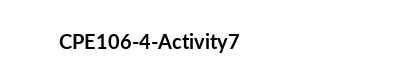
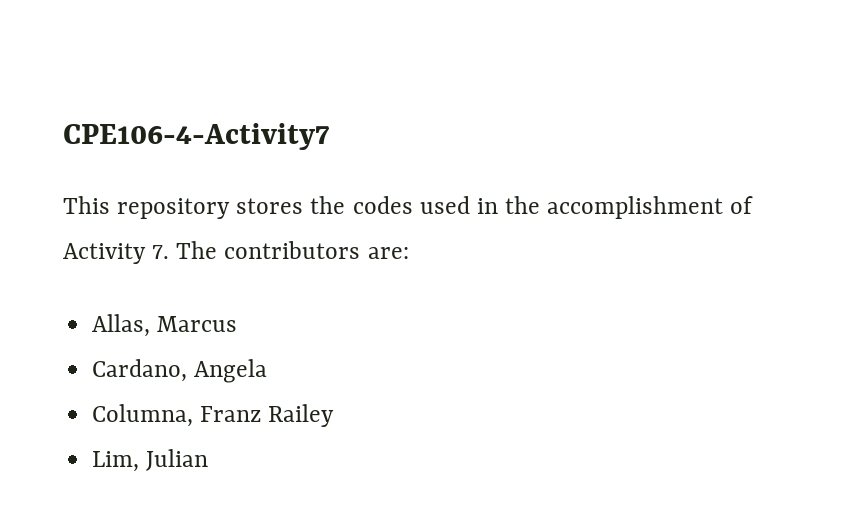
+ This repository stores the codes used in the accomplishment of Activity 7. The contributors are:
+ Allas, Marcus
+ Cardano, Angela
+ Columna, Franz Railey
+ Lim, Julian

